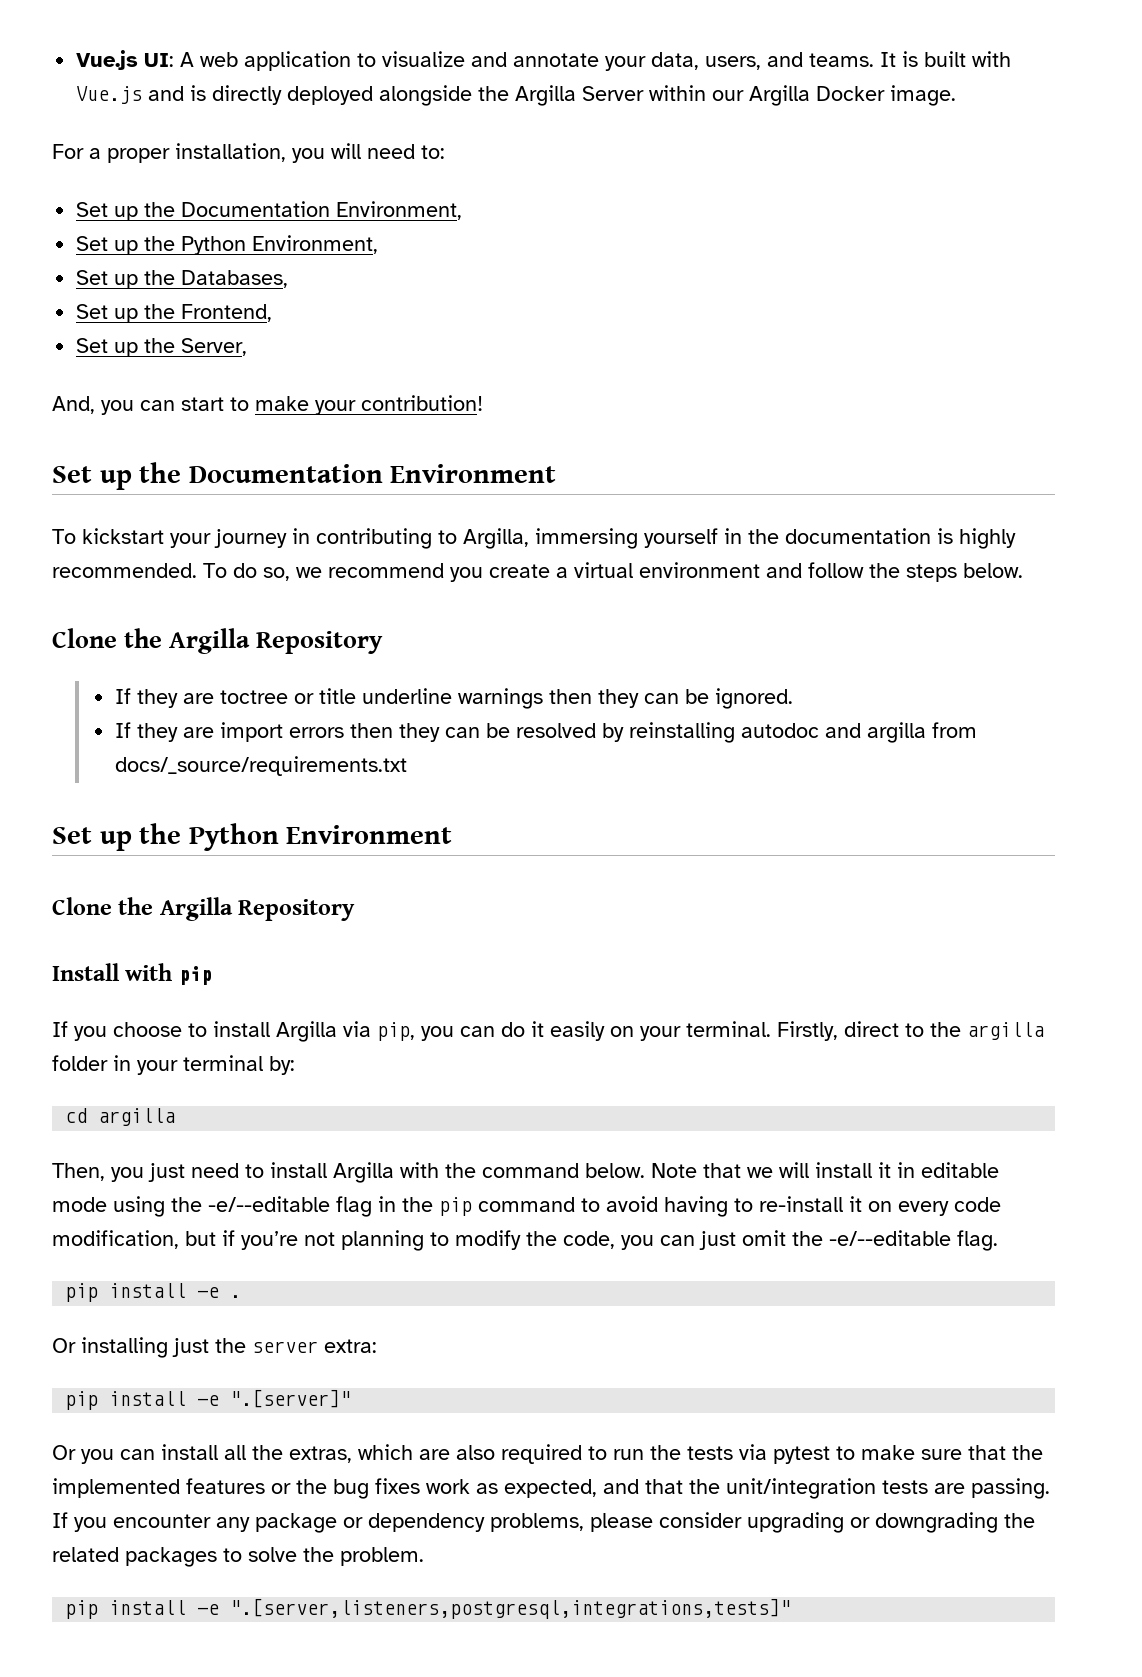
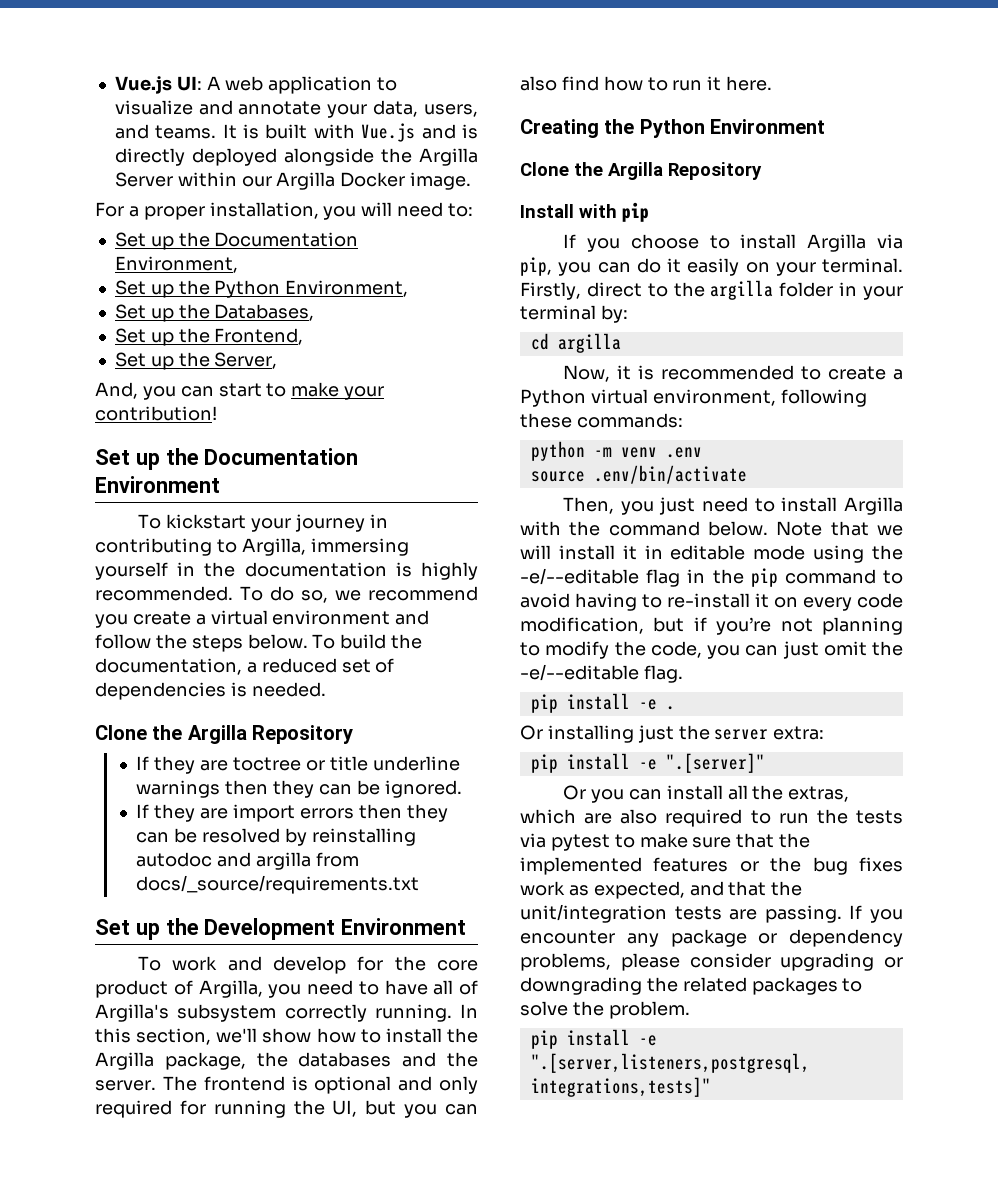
+ To build the documentation, a reduced set of dependencies is needed.
- Set up the Python Environment
+ Set up the Development Environment
+ To work and develop for the core product of Argilla, you need to have all of Argilla's subsystem correctly running. In this section, we'll show how to install the Argilla package, the databases and the server. The frontend is optional and only required for running the UI, but you can also find how to run it here.
+ Creating the Python Environment
+ Now, it is recommended to create a Python virtual environment, following these commands:
+ python -m venv .env
+ source .env/bin/activate

